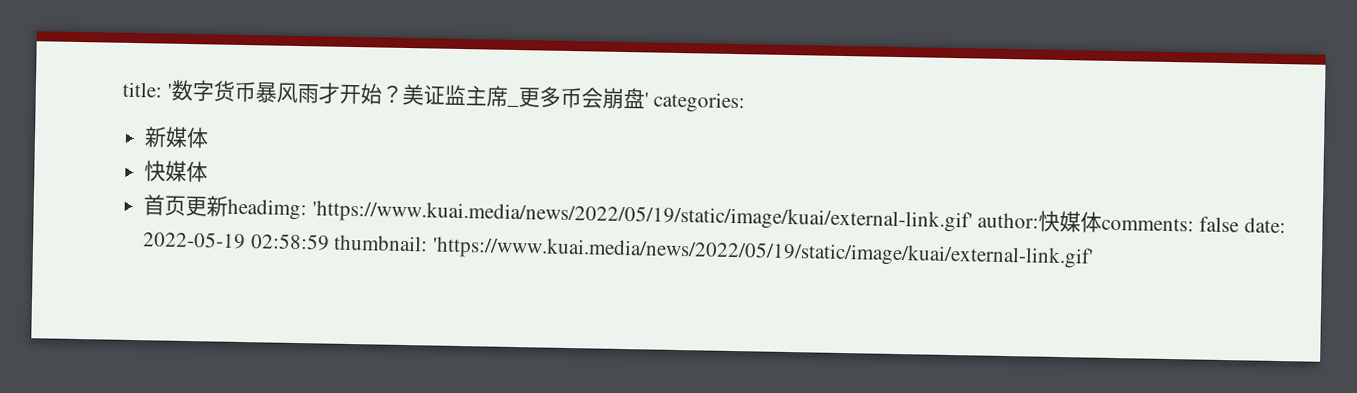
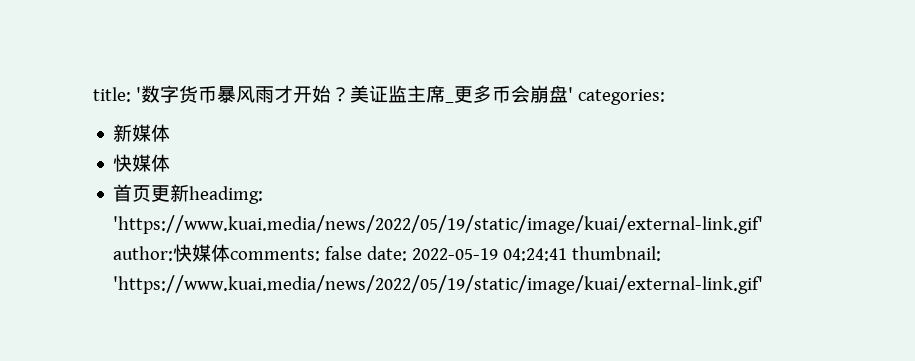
- 首页更新headimg: 'https://www.kuai.media/news/2022/05/19/static/image/kuai/external-link.gif' author:快媒体comments: false date: 2022-05-19 02:58:59 thumbnail: 'https://www.kuai.media/news/2022/05/19/static/image/kuai/external-link.gif'
+ 首页更新headimg: 'https://www.kuai.media/news/2022/05/19/static/image/kuai/external-link.gif' author:快媒体comments: false date: 2022-05-19 04:24:41 thumbnail: 'https://www.kuai.media/news/2022/05/19/static/image/kuai/external-link.gif'

